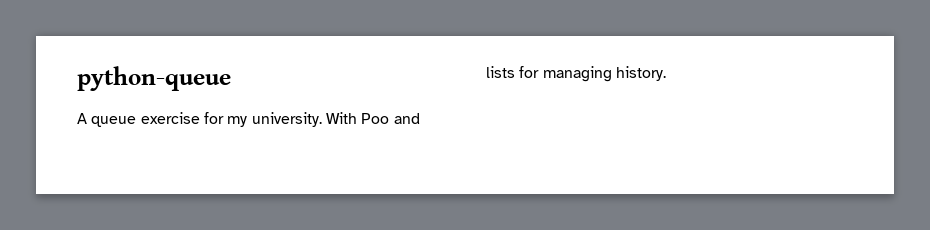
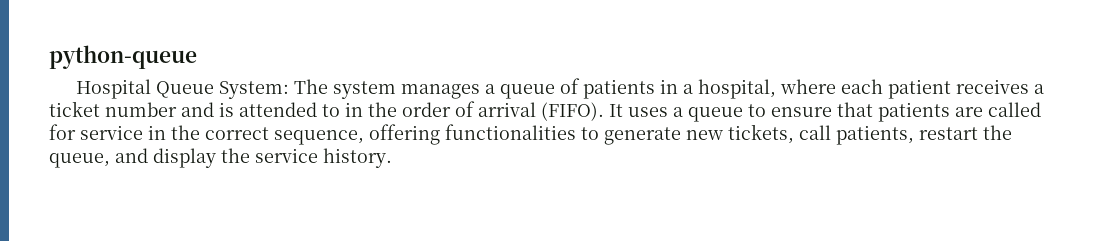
- A queue exercise for my university. With Poo and lists for managing history.
+ Hospital Queue System: The system manages a queue of patients in a hospital, where each patient receives a ticket number and is attended to in the order of arrival (FIFO). It uses a queue to ensure that patients are called for service in the correct sequence, offering functionalities to generate new tickets, call patients, restart the queue, and display the service history.

